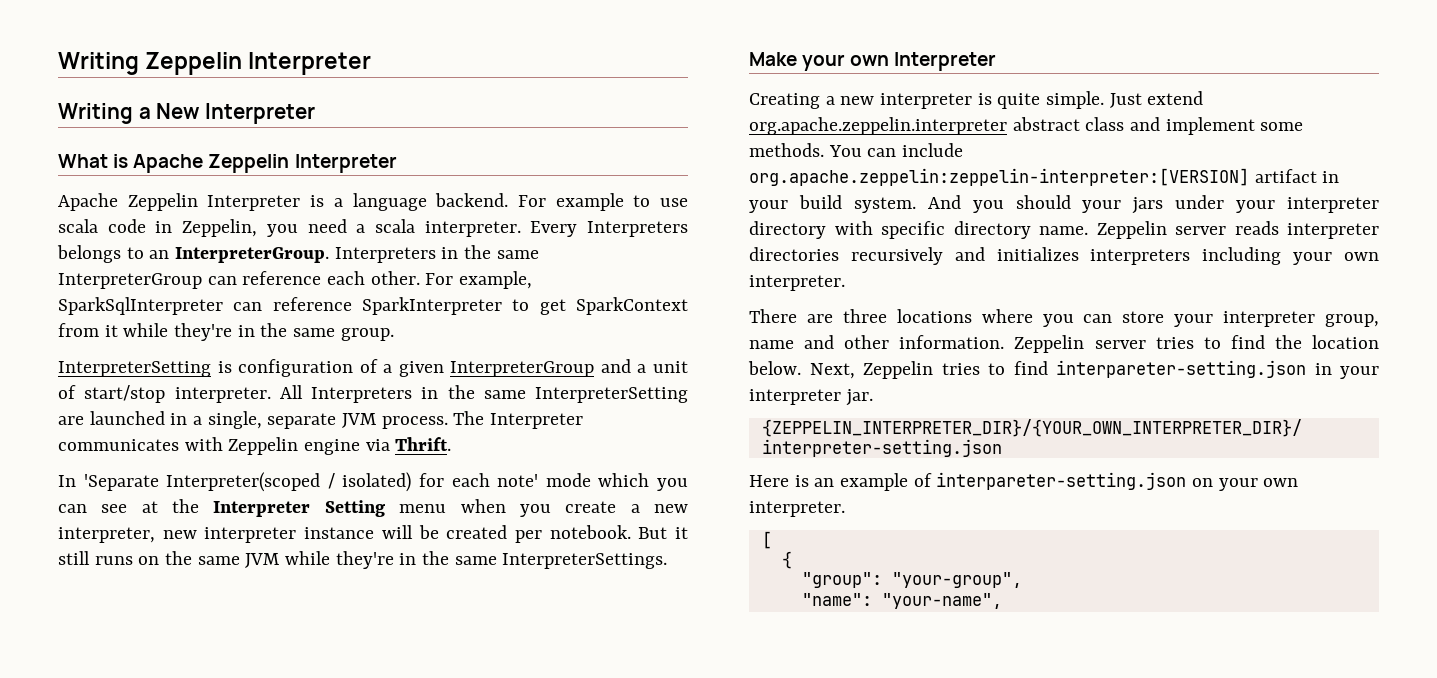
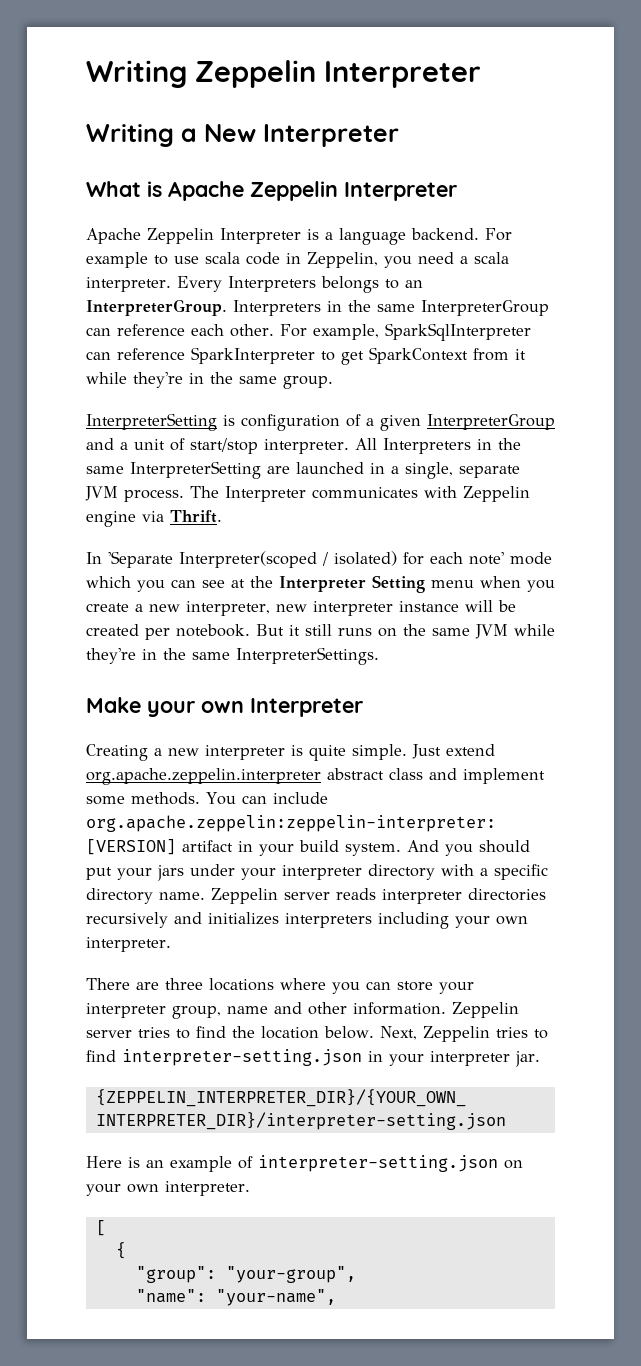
- And you should your jars under your interpreter directory with specific directory name.
+ And you should put your jars under your interpreter directory with a specific directory name.
- Next, Zeppelin tries to find interpareter-setting.json in your interpreter jar.
+ Next, Zeppelin tries to find interpreter-setting.json in your interpreter jar.
- Here is an example of interpareter-setting.json on your own interpreter.
+ Here is an example of interpreter-setting.json on your own interpreter.

